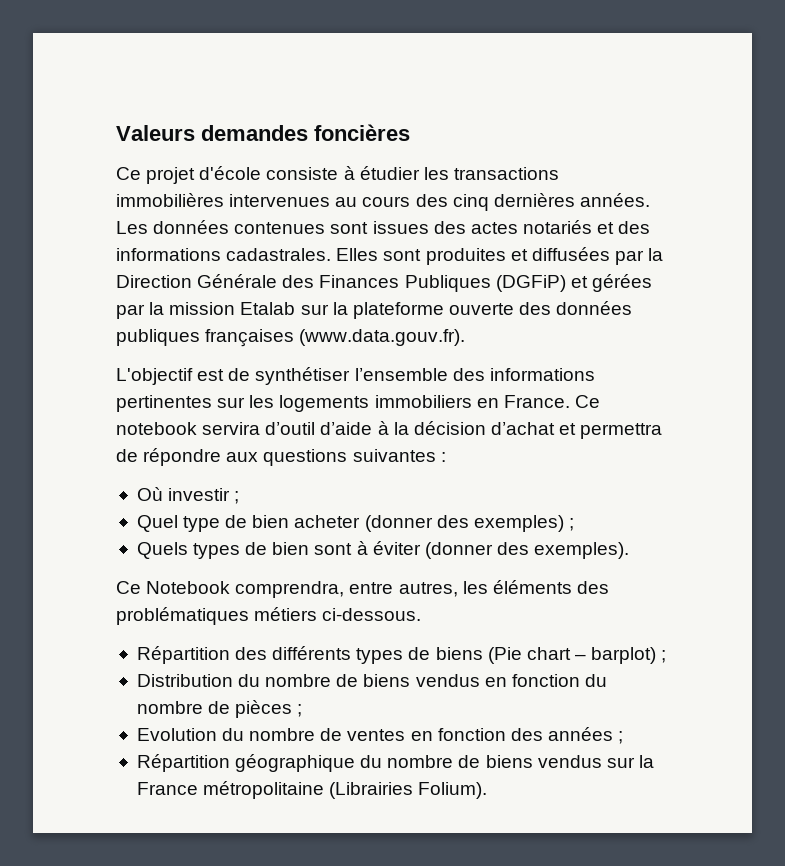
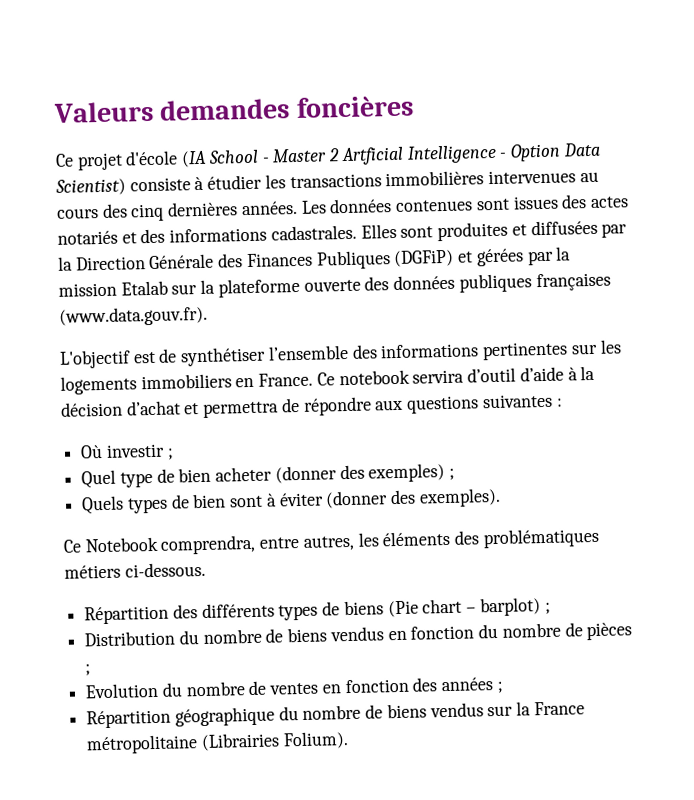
- Ce projet d'école consiste à étudier les transactions immobilières intervenues au cours des cinq dernières années.
+ Ce projet d'école (IA School - Master 2 Artficial Intelligence - Option Data Scientist) consiste à étudier les transactions immobilières intervenues au cours des cinq dernières années.

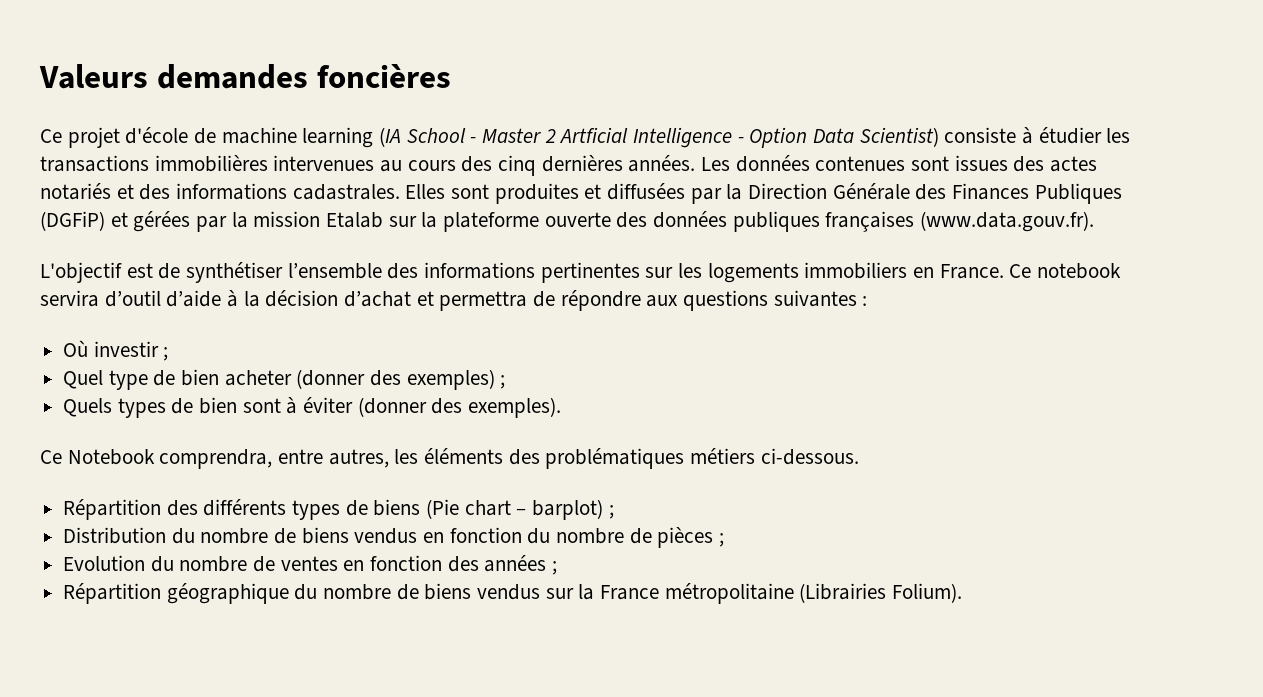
- Ce projet d'école (IA School - Master 2 Artficial Intelligence - Option Data Scientist) consiste à étudier les transactions immobilières intervenues au cours des cinq dernières années.
+ Ce projet d'école de machine learning (IA School - Master 2 Artficial Intelligence - Option Data Scientist) consiste à étudier les transactions immobilières intervenues au cours des cinq dernières années.

